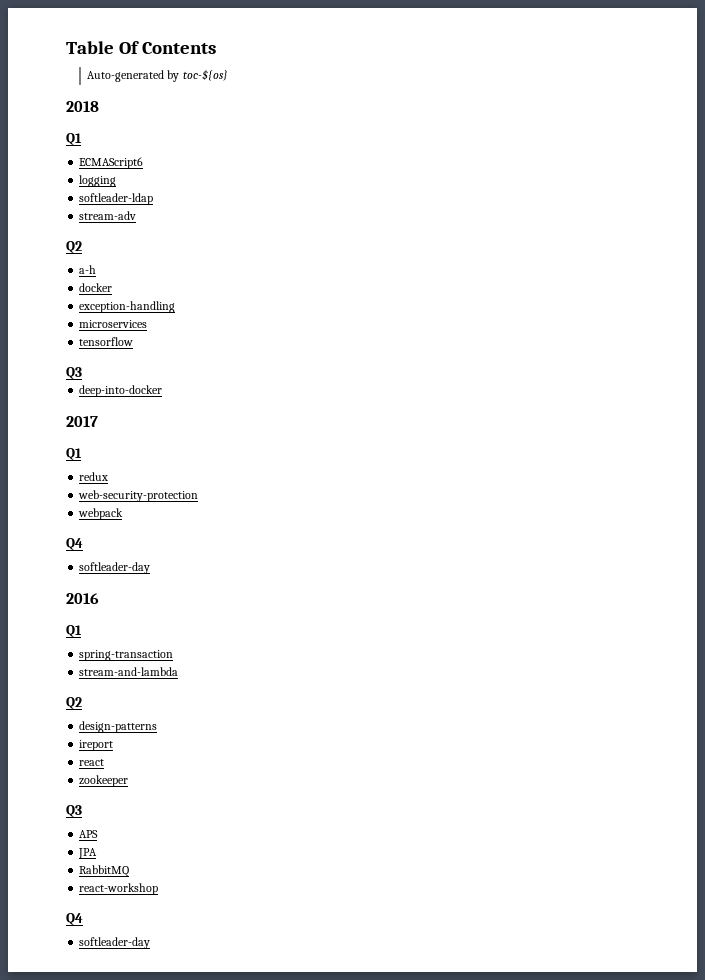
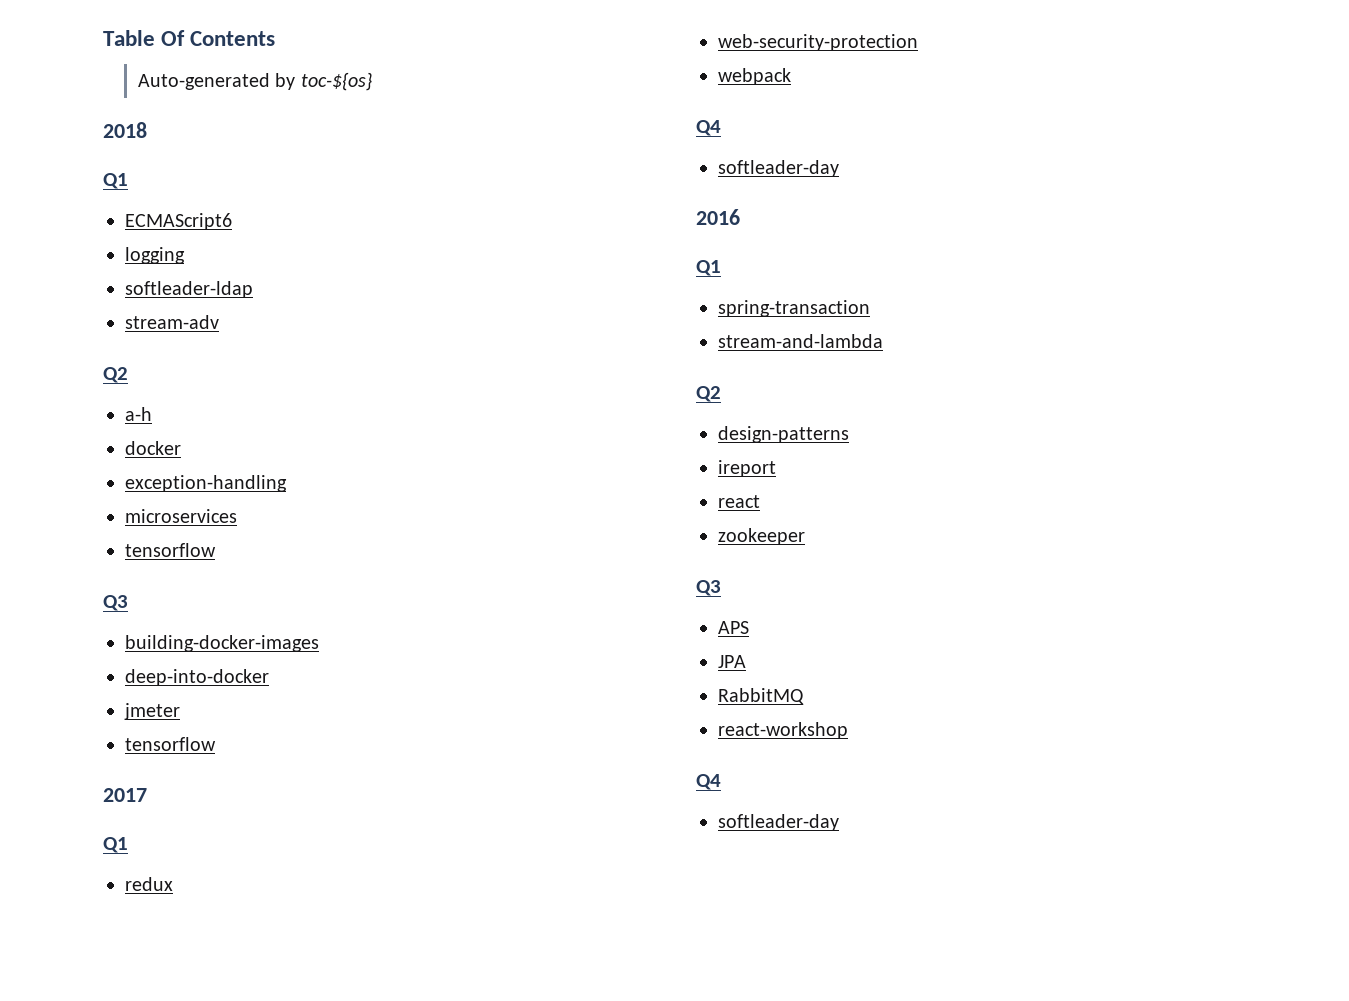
+ building-docker-images
+ jmeter
+ tensorflow

